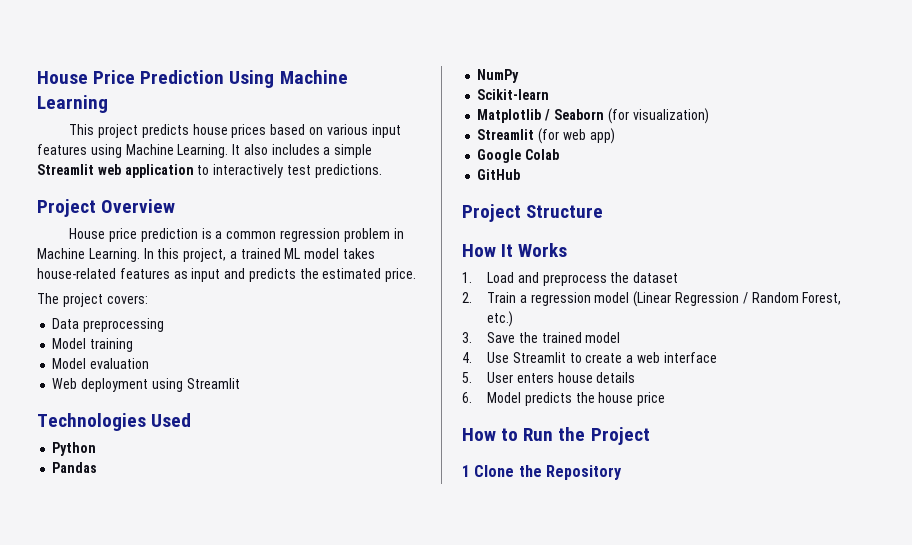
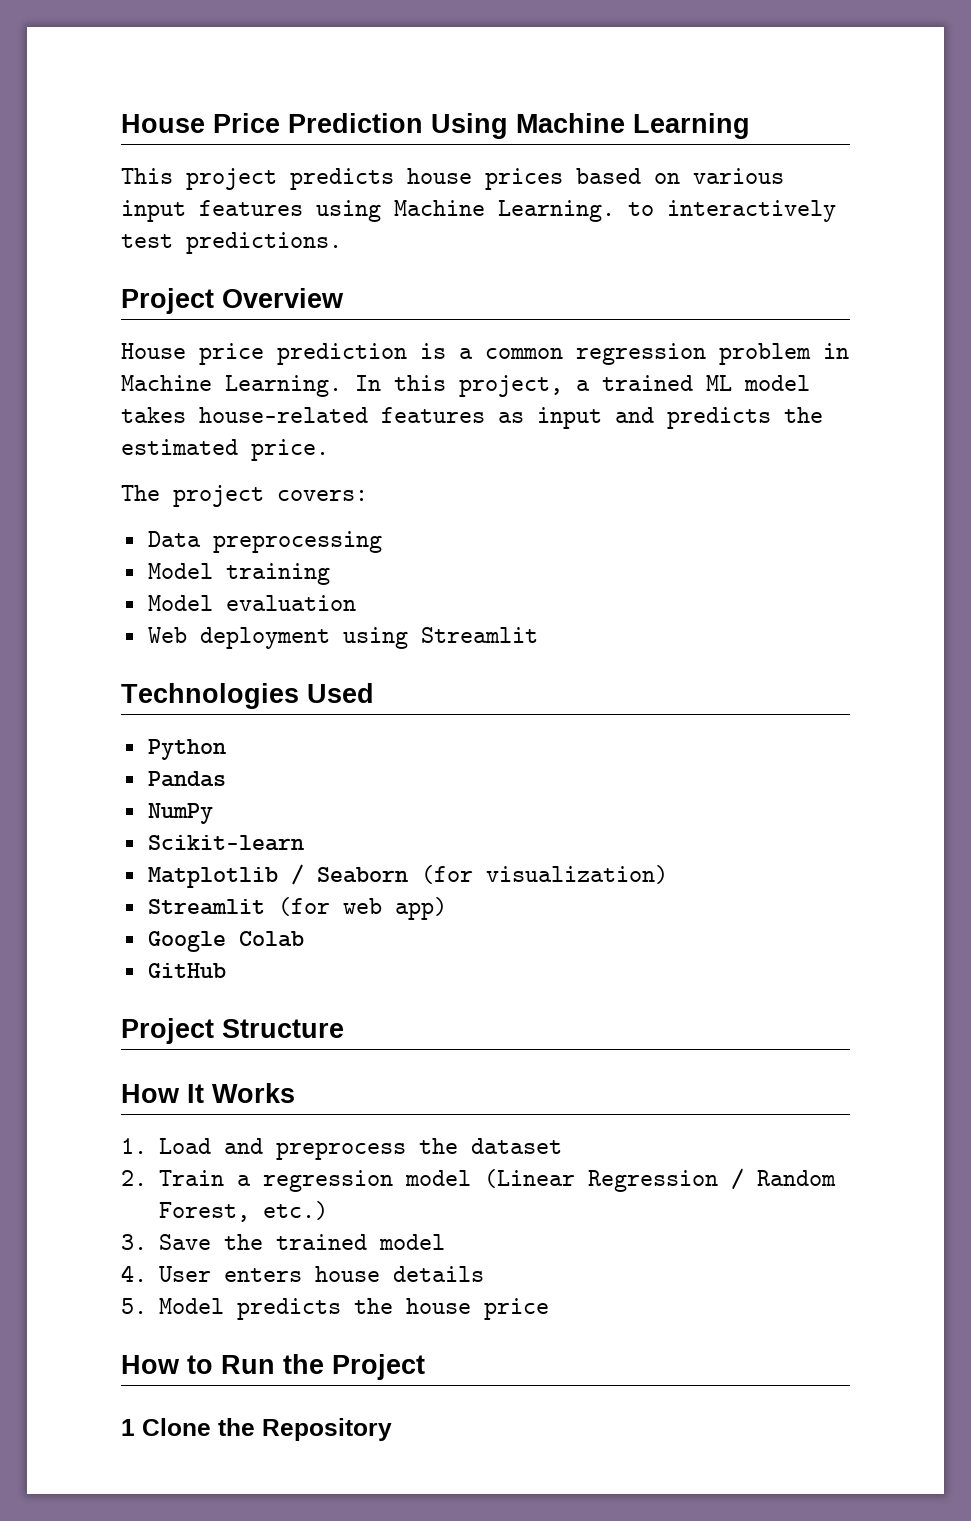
- This project predicts house prices based on various input features using Machine Learning. It also includes a simple Streamlit web application to interactively test predictions.
+ This project predicts house prices based on various input features using Machine Learning. to interactively test predictions.
- 4. Use Streamlit to create a web interface
- 5. User enters house details
+ 4. User enters house details
- 6. Model predicts the house price
+ 5. Model predicts the house price

